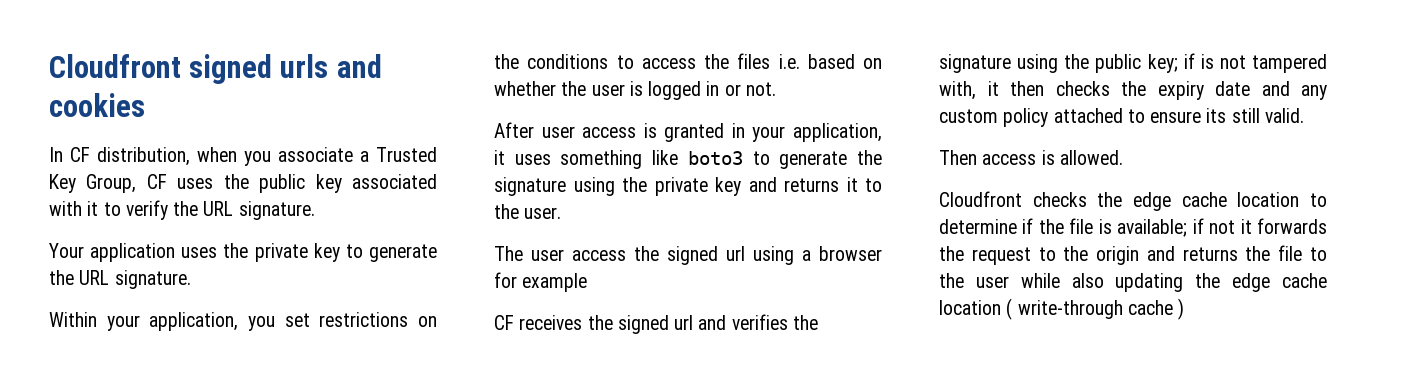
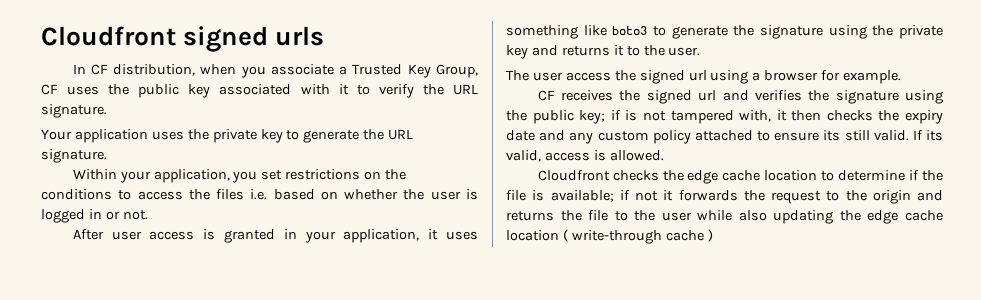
- Cloudfront signed urls and cookies
+ Cloudfront signed urls
- The user access the signed url using a browser for example
+ The user access the signed url using a browser for example.
- CF receives the signed url and verifies the signature using the public key; if is not tampered with, it then checks the expiry date and any custom policy attached to ensure its still valid.
- Then access is allowed.
+ CF receives the signed url and verifies the signature using the public key; if is not tampered with, it then checks the expiry date and any custom policy attached to ensure its still valid. If its valid, access is allowed.

